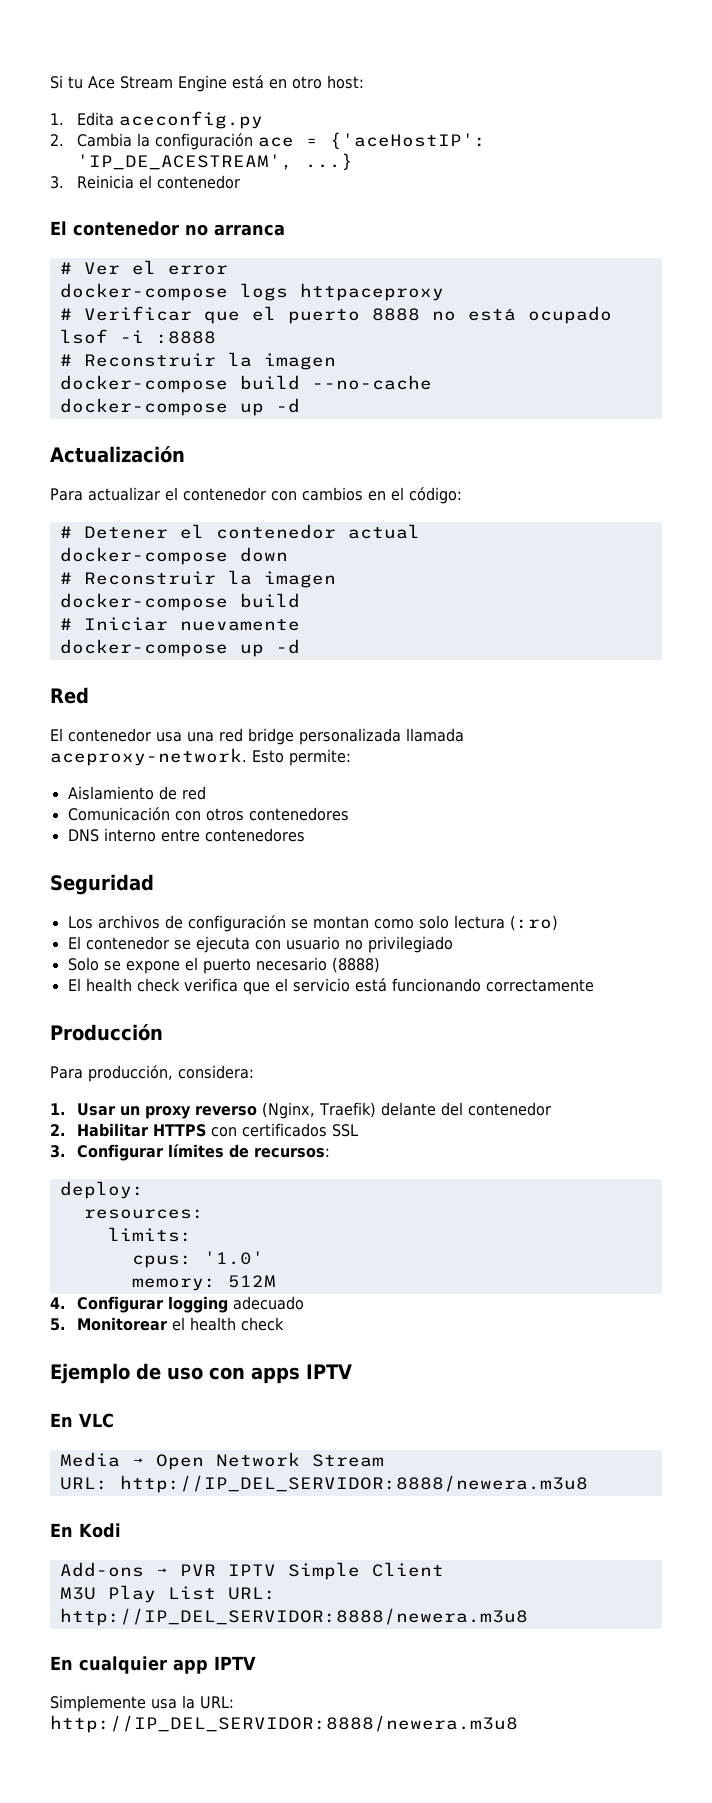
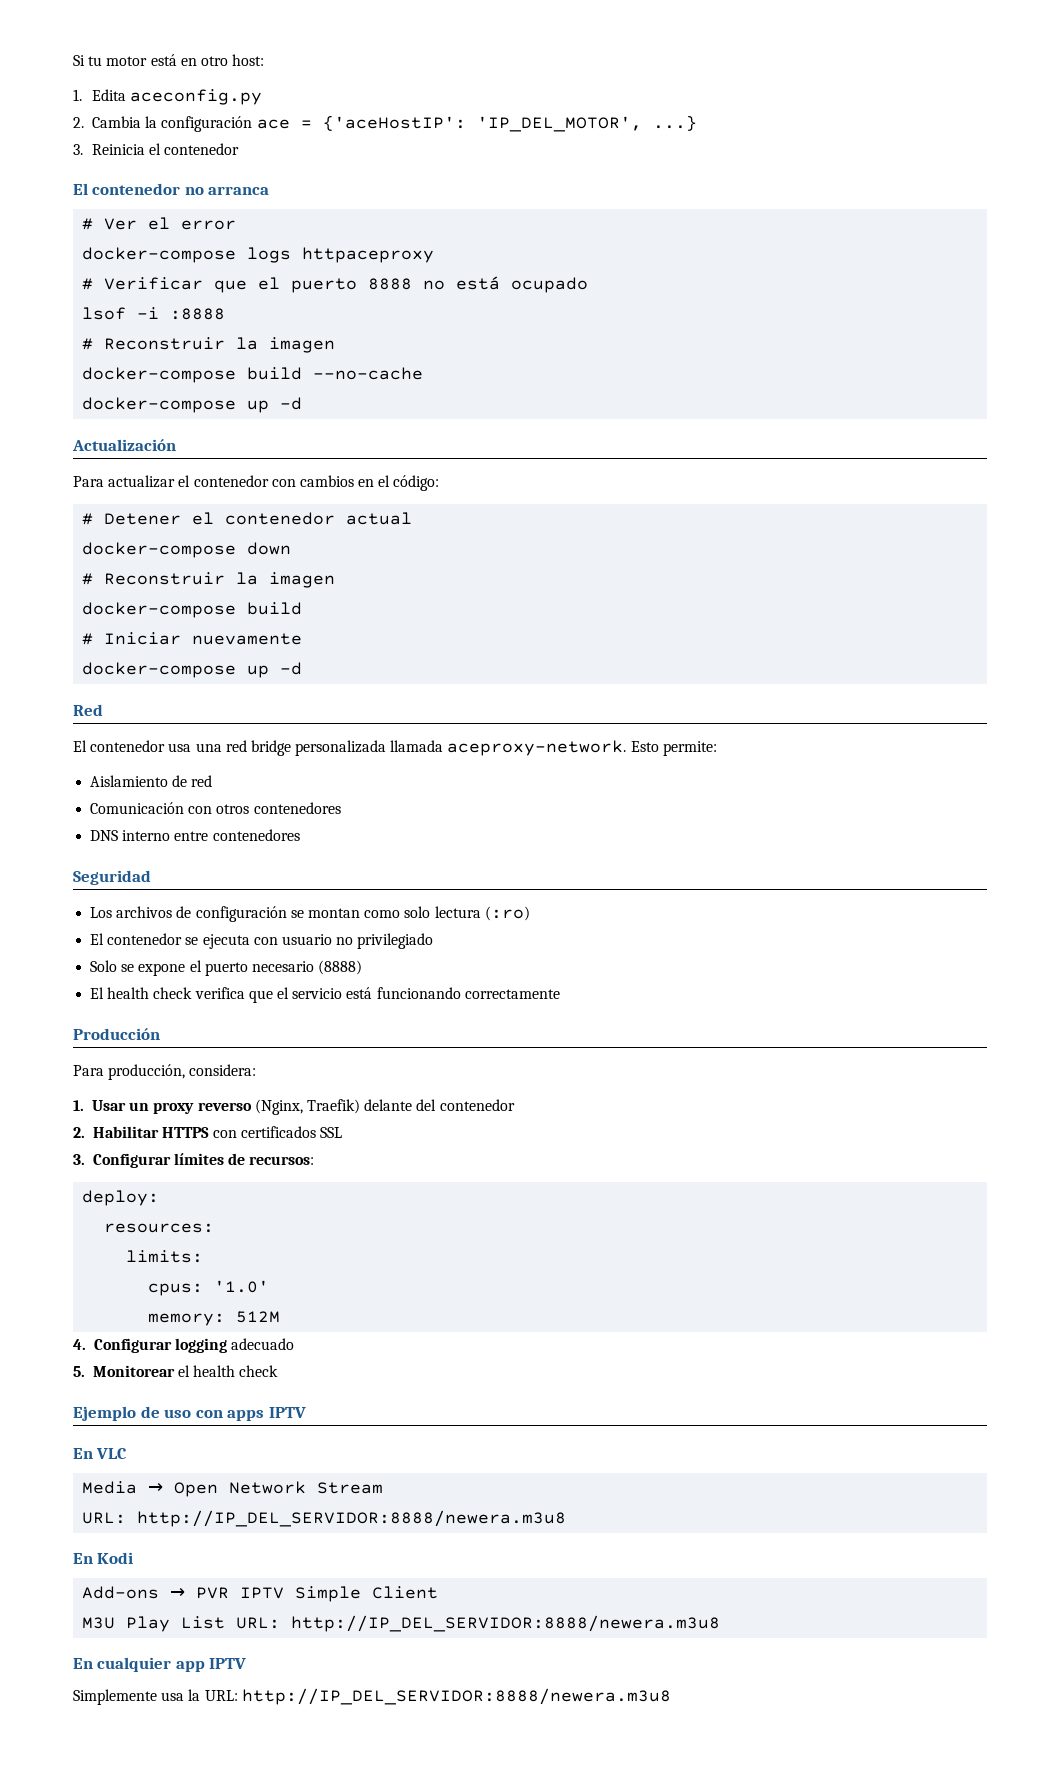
- Si tu Ace Stream Engine está en otro host:
+ Si tu motor está en otro host:
- 2. Cambia la configuración ace = {'aceHostIP': 'IP_DE_ACESTREAM', ...}
+ 2. Cambia la configuración ace = {'aceHostIP': 'IP_DEL_MOTOR', ...}

